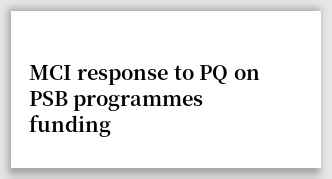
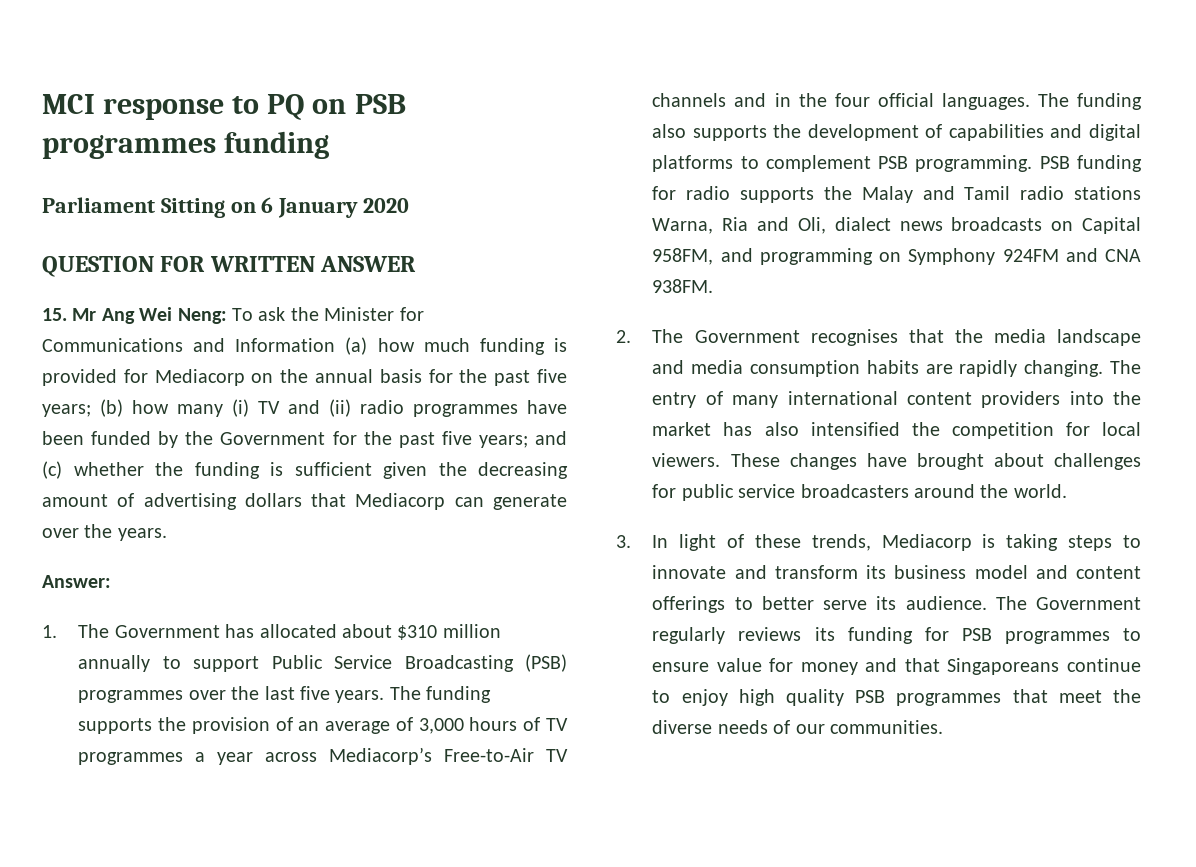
+ Parliament Sitting on 6 January 2020
+ QUESTION FOR WRITTEN ANSWER
+ 15. Mr Ang Wei Neng: To ask the Minister for Communications and Information (a) how much funding is provided for Mediacorp on the annual basis for the past five years; (b) how many (i) TV and (ii) radio programmes have been funded by the Government for the past five years; and (c) whether the funding is sufficient given the decreasing amount of advertising dollars that Mediacorp can generate over the years.
+ Answer:
+ 1. The Government has allocated about $310 million annually to support Public Service Broadcasting (PSB) programmes over the last five years. The funding supports the provision of an average of 3,000 hours of TV programmes a year across Mediacorp’s Free-to-Air TV channels and in the four official languages. The funding also supports the development of capabilities and digital platforms to complement PSB programming. PSB funding for radio supports the Malay and Tamil radio stations Warna, Ria and Oli, dialect news broadcasts on Capital 958FM, and programming on Symphony 924FM and CNA 938FM.
+ 2. The Government recognises that the media landscape and media consumption habits are rapidly changing. The entry of many international content providers into the market has also intensified the competition for local viewers. These changes have brought about challenges for public service broadcasters around the world.
+ 3. In light of these trends, Mediacorp is taking steps to innovate and transform its business model and content offerings to better serve its audience. The Government regularly reviews its funding for PSB programmes to ensure value for money and that Singaporeans continue to enjoy high quality PSB programmes that meet the diverse needs of our communities.

